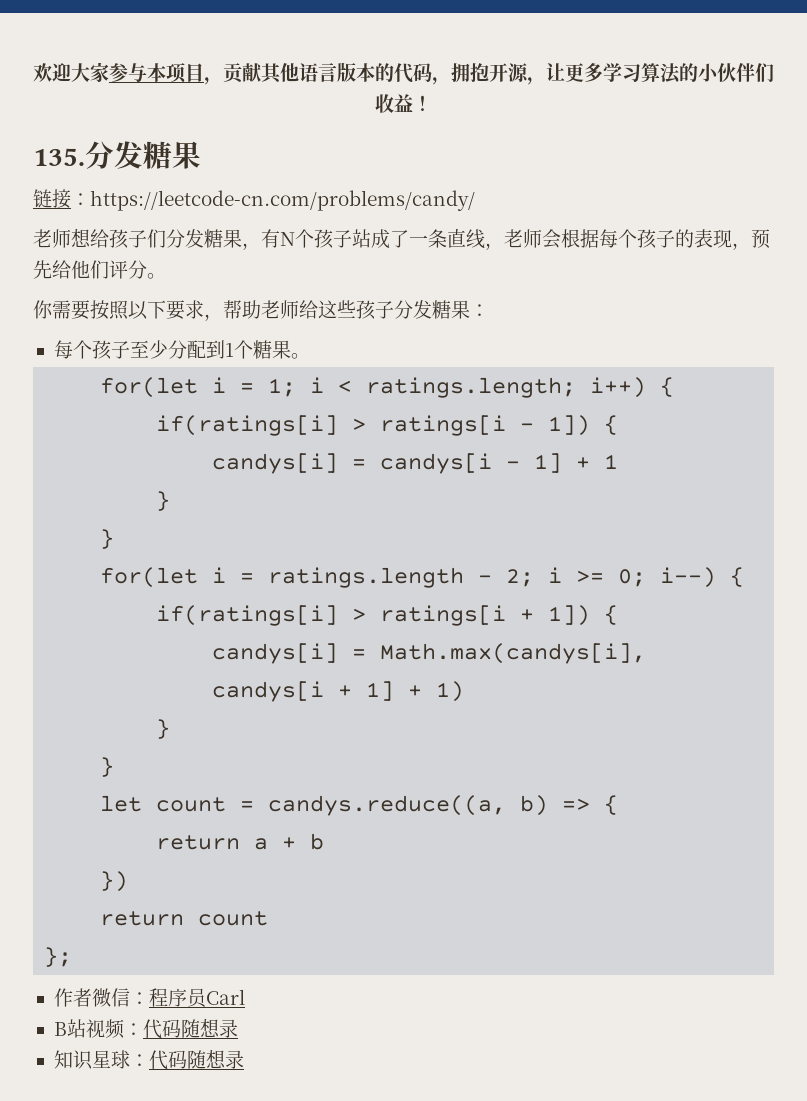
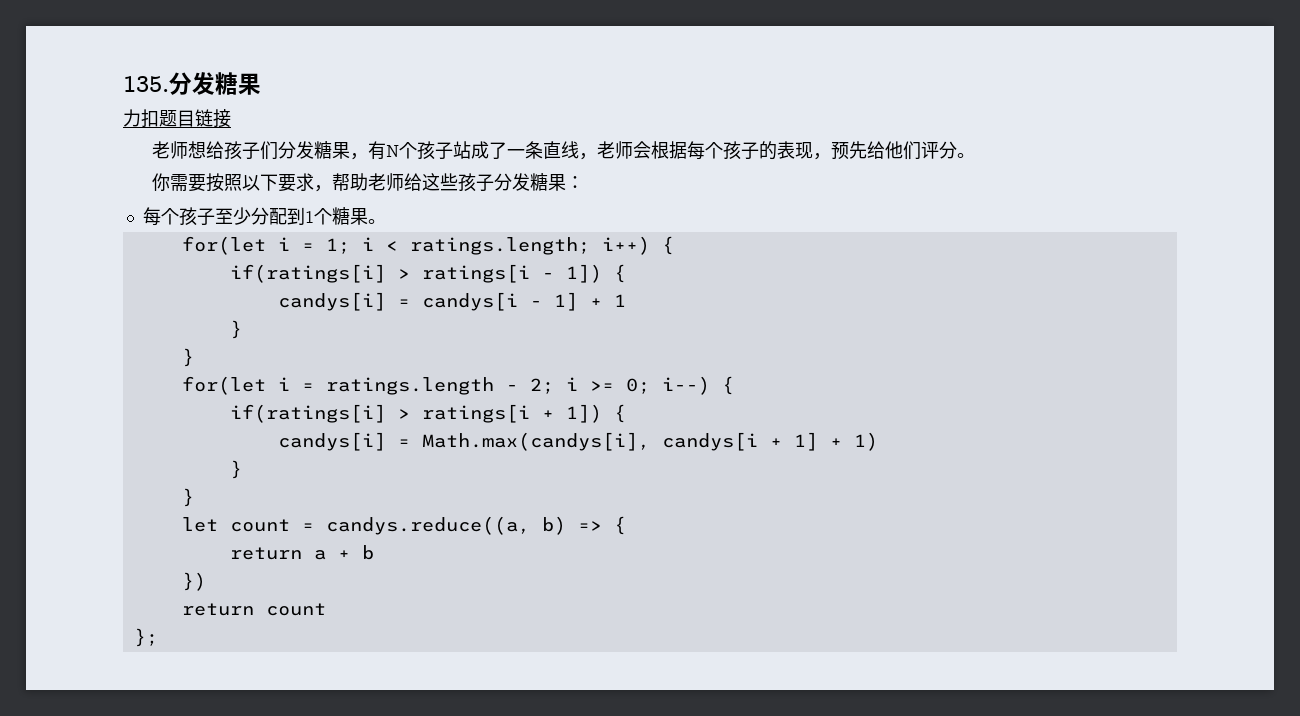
- 欢迎大家参与本项目，贡献其他语言版本的代码，拥抱开源，让更多学习算法的小伙伴们收益！
- 链接：https://leetcode-cn.com/problems/candy/
+ 力扣题目链接
- 作者微信：程序员Carl
- B站视频：代码随想录
- 知识星球：代码随想录

